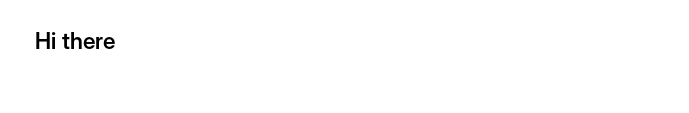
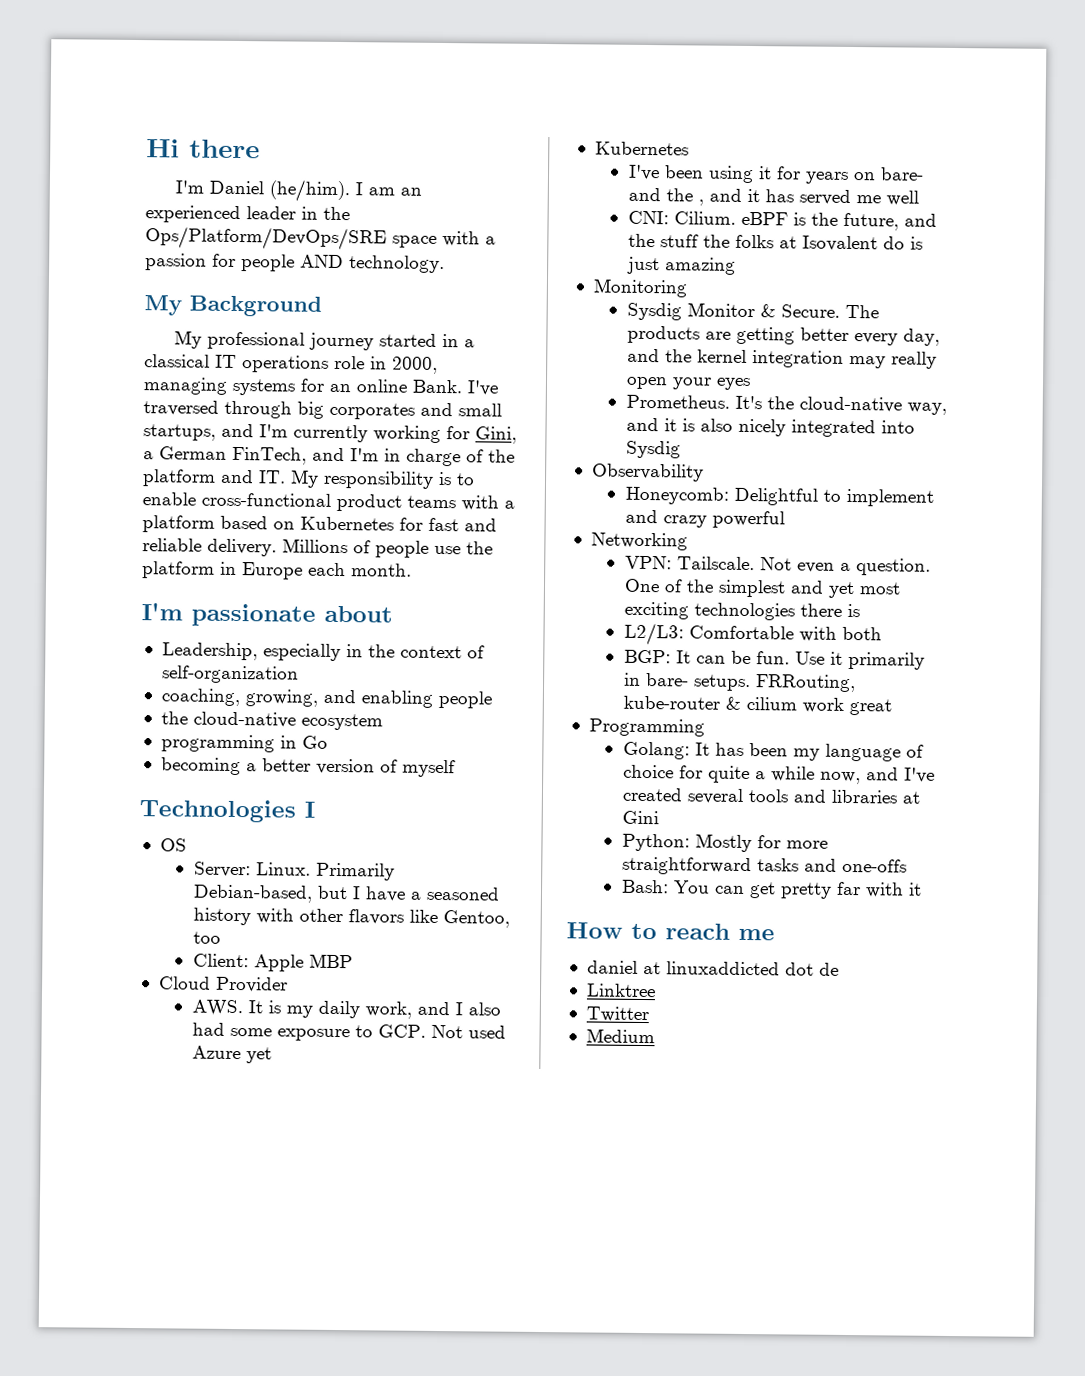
+ I'm Daniel (he/him). I am an experienced leader in the Ops/Platform/DevOps/SRE space with a passion for people AND technology.
+ My Background
+ My professional journey started in a classical IT operations role in 2000, managing systems for an online Bank. I've traversed through big corporates and small startups, and I'm currently working for Gini, a German FinTech, and I'm in charge of the platform and IT. My responsibility is to enable cross-functional product teams with a platform based on Kubernetes for fast and reliable delivery. Millions of people use the platform in Europe each month.
+ I'm passionate about
+ Leadership, especially in the context of self-organization
+ coaching, growing, and enabling people
+ the cloud-native ecosystem
+ programming in Go
+ becoming a better version of myself
+ Technologies I
+ OS
+ Server: Linux. Primarily Debian-based, but I have a seasoned history with other flavors like Gentoo, too
+ Client: Apple MBP
+ Cloud Provider
+ AWS. It is my daily work, and I also had some exposure to GCP. Not used Azure yet
+ Kubernetes
+ I've been using it for years on bare- and the , and it has served me well
+ CNI: Cilium. eBPF is the future, and the stuff the folks at Isovalent do is just amazing
+ Monitoring
+ Sysdig Monitor & Secure. The products are getting better every day, and the kernel integration may really open your eyes
+ Prometheus. It's the cloud-native way, and it is also nicely integrated into Sysdig
+ Observability
+ Honeycomb: Delightful to implement and crazy powerful
+ Networking
+ VPN: Tailscale. Not even a question. One of the simplest and yet most exciting technologies there is
+ L2/L3: Comfortable with both
+ BGP: It can be fun. Use it primarily in bare- setups. FRRouting, kube-router & cilium work great
+ Programming
+ Golang: It has been my language of choice for quite a while now, and I've created several tools and libraries at Gini
+ Python: Mostly for more straightforward tasks and one-offs
+ Bash: You can get pretty far with it
+ How to reach me
+ daniel at linuxaddicted dot de
+ Linktree
+ Twitter
+ Medium

